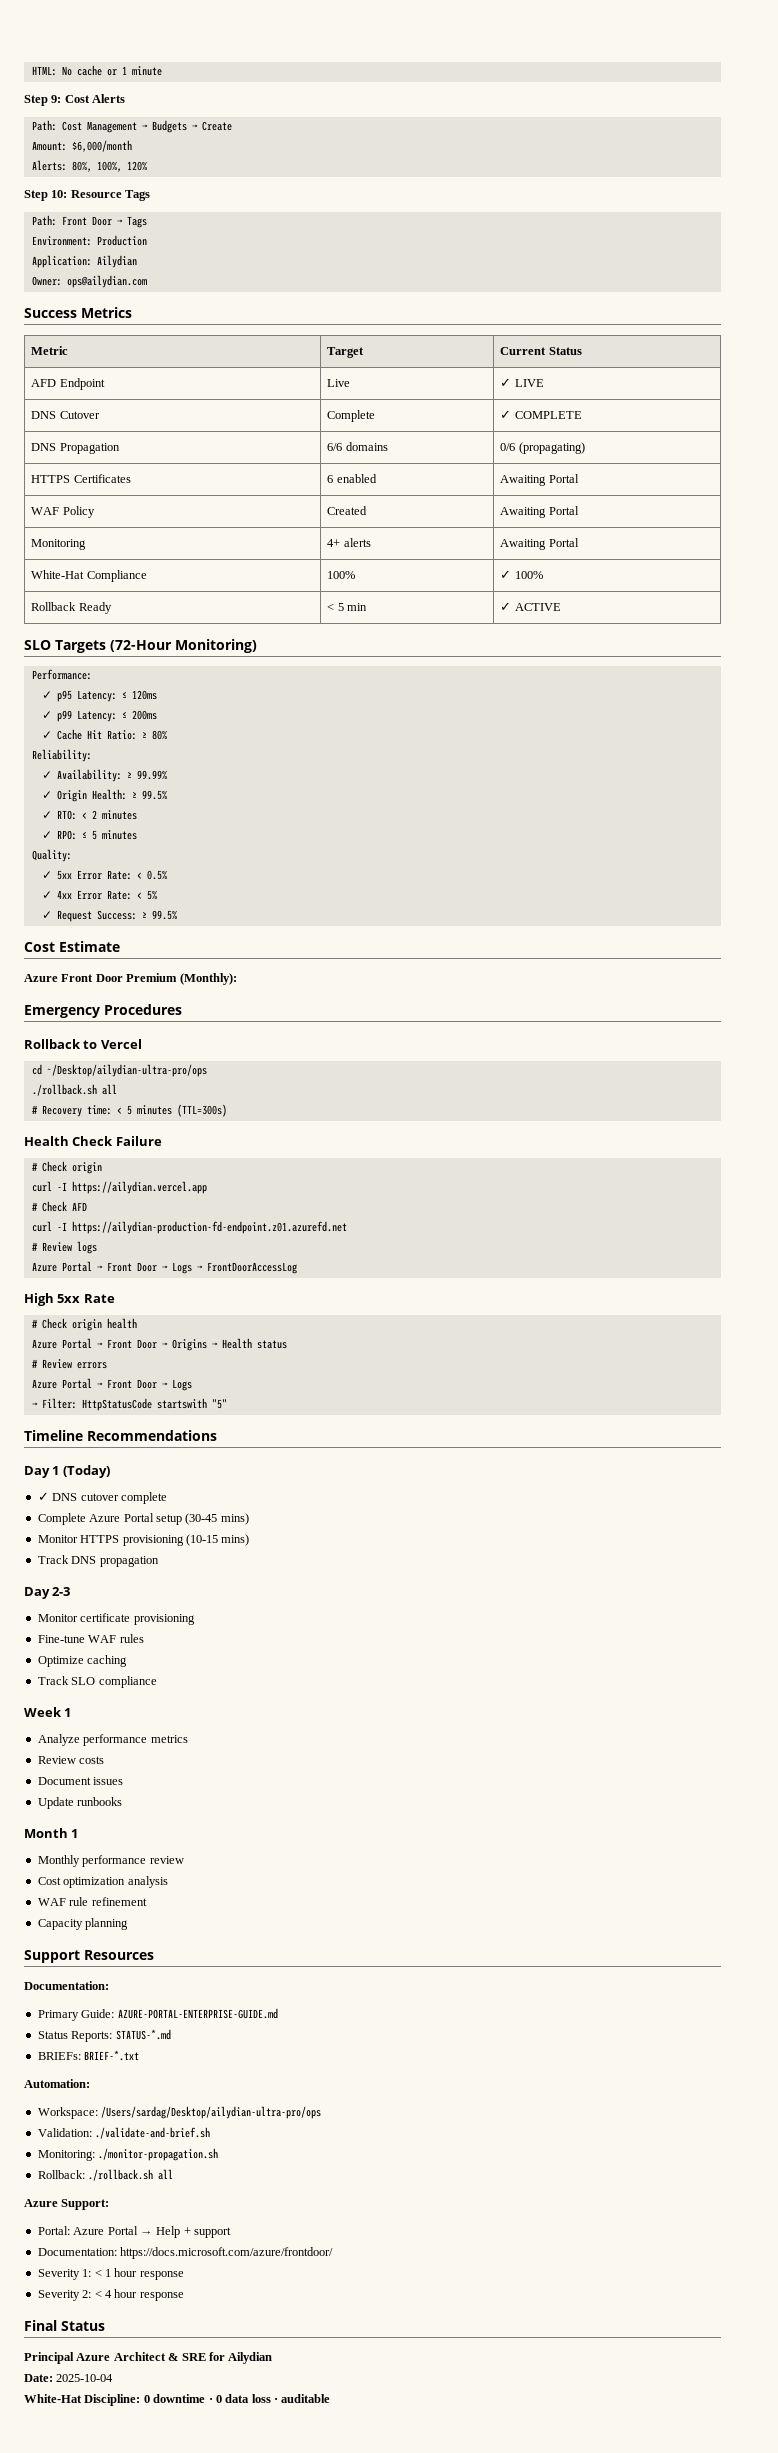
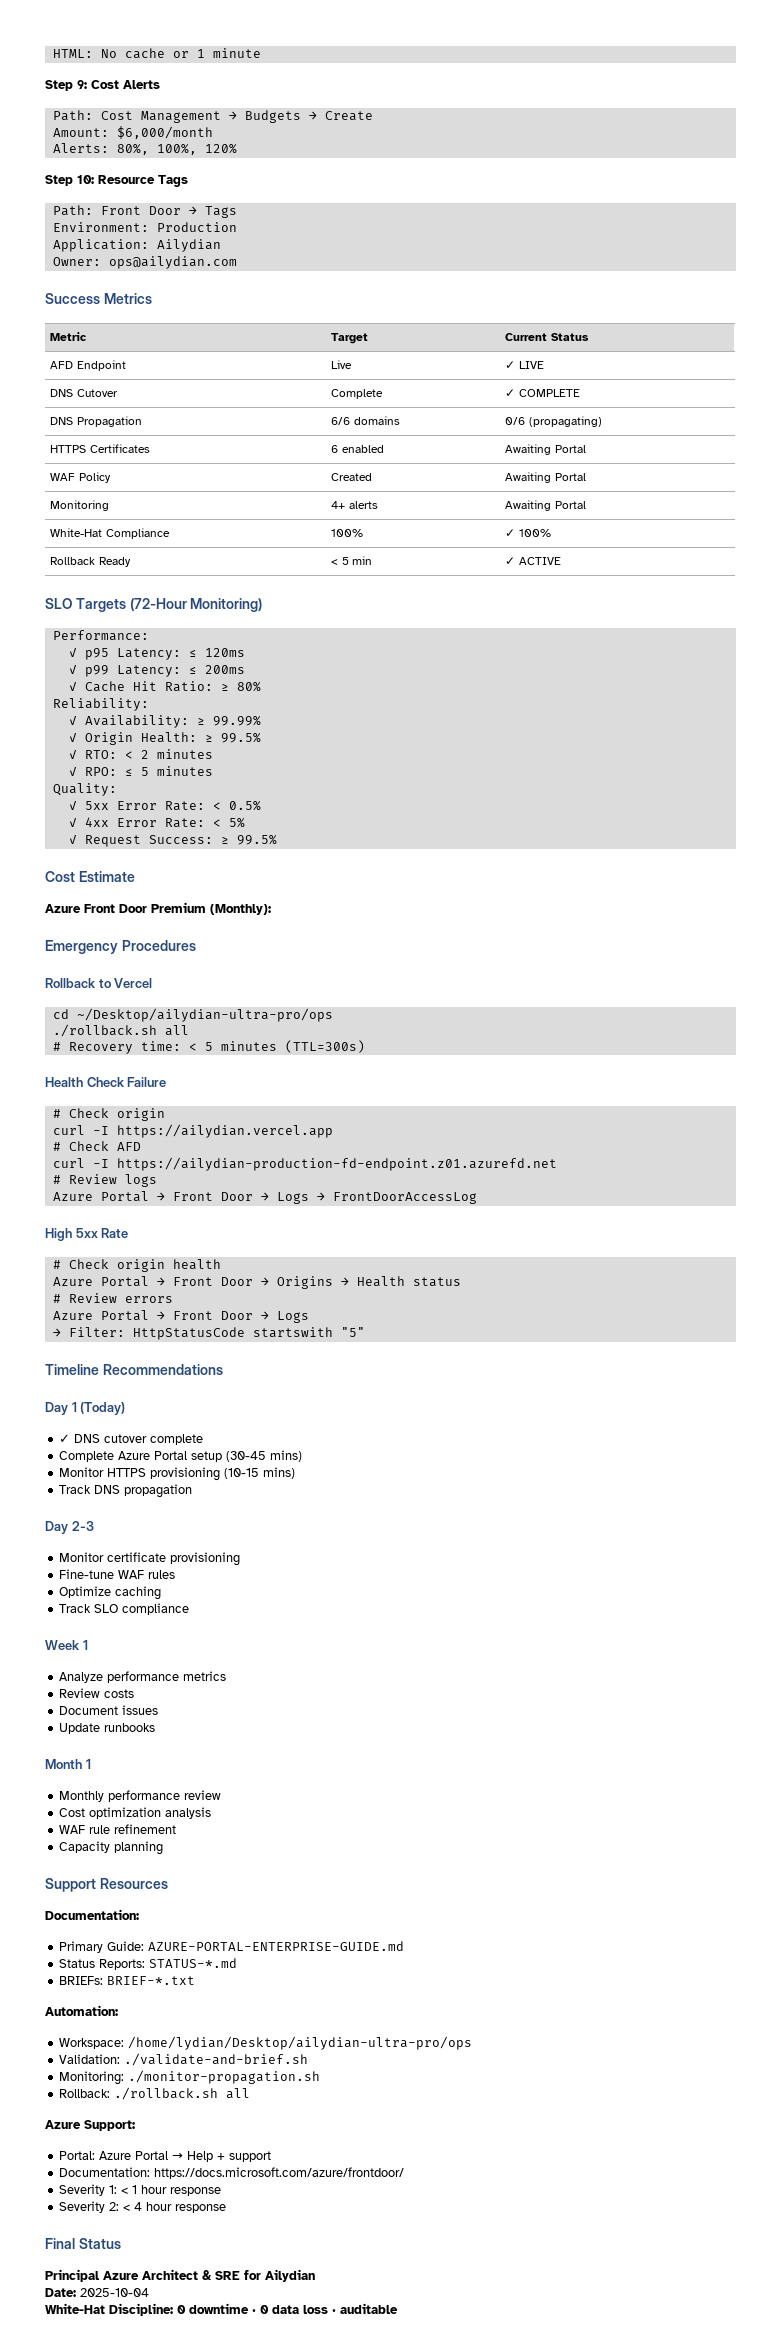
- Workspace: /Users/sardag/Desktop/ailydian-ultra-pro/ops
+ Workspace: /home/lydian/Desktop/ailydian-ultra-pro/ops

